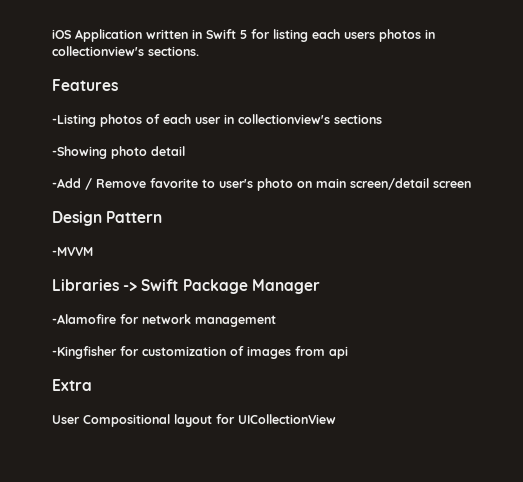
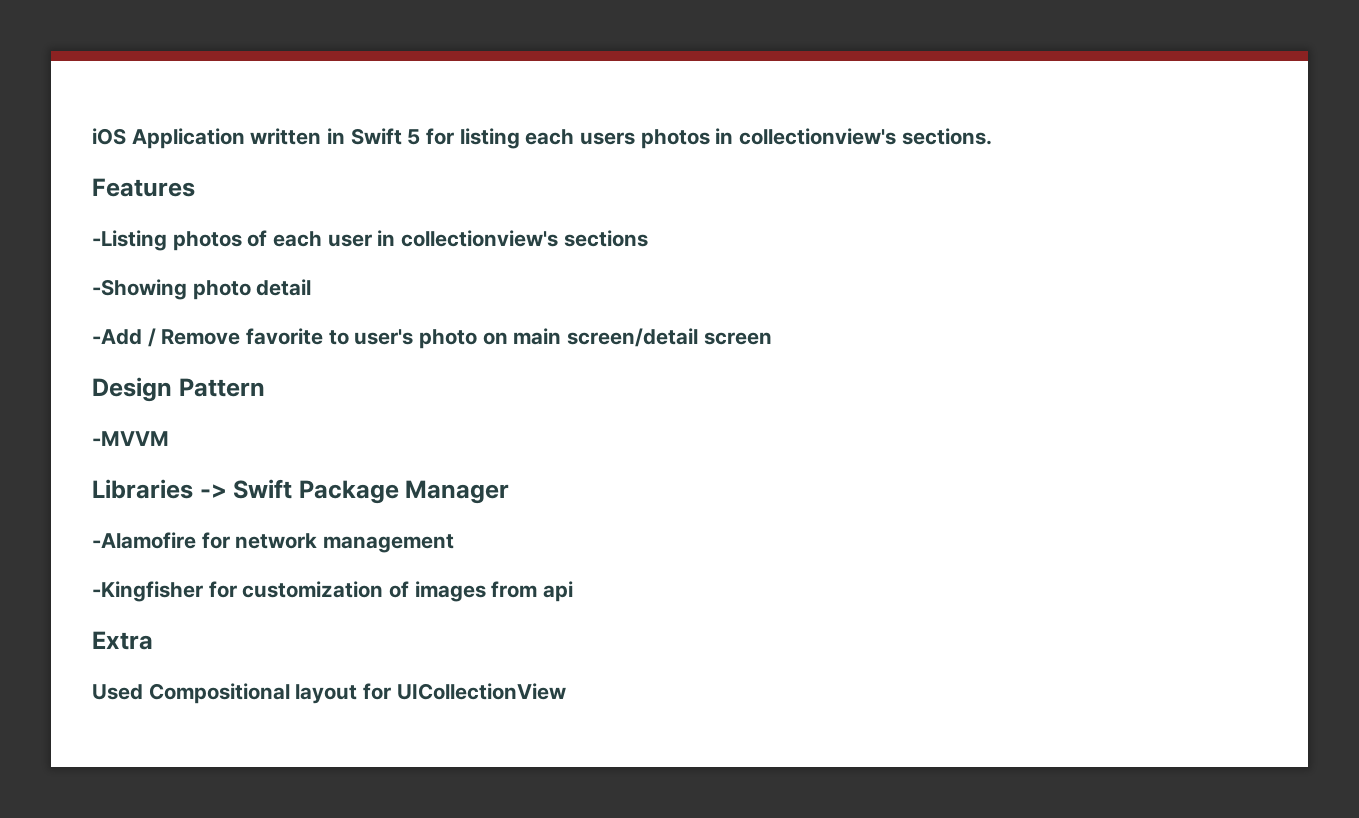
- User Compositional layout for UICollectionView
+ Used Compositional layout for UICollectionView

